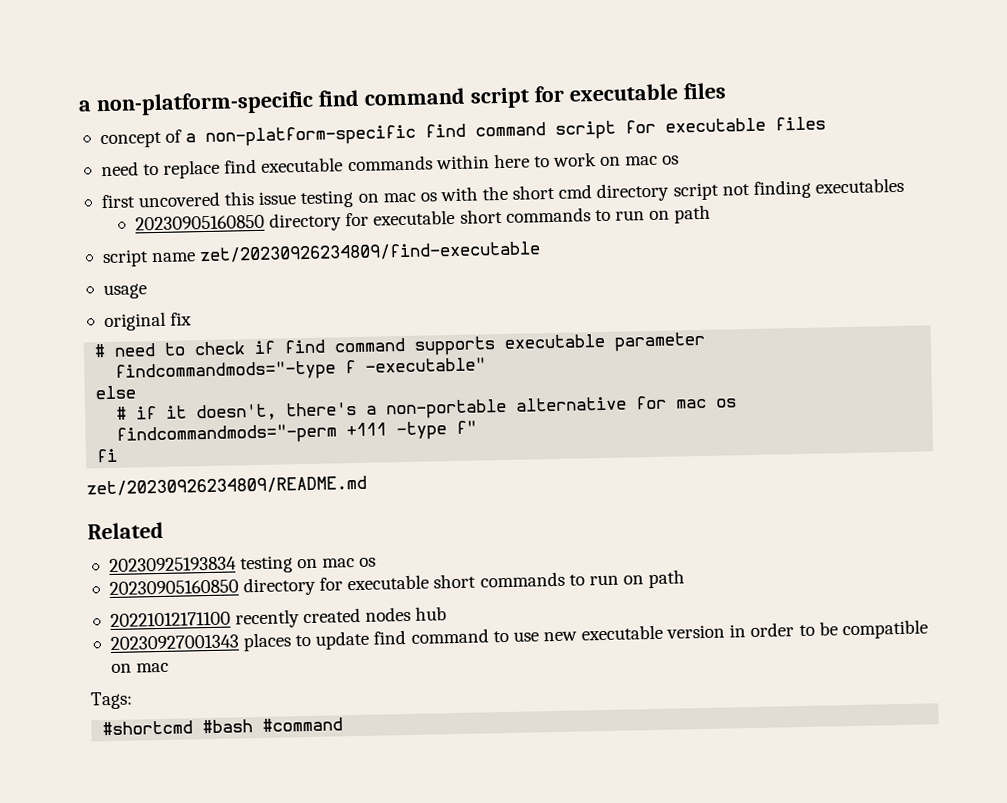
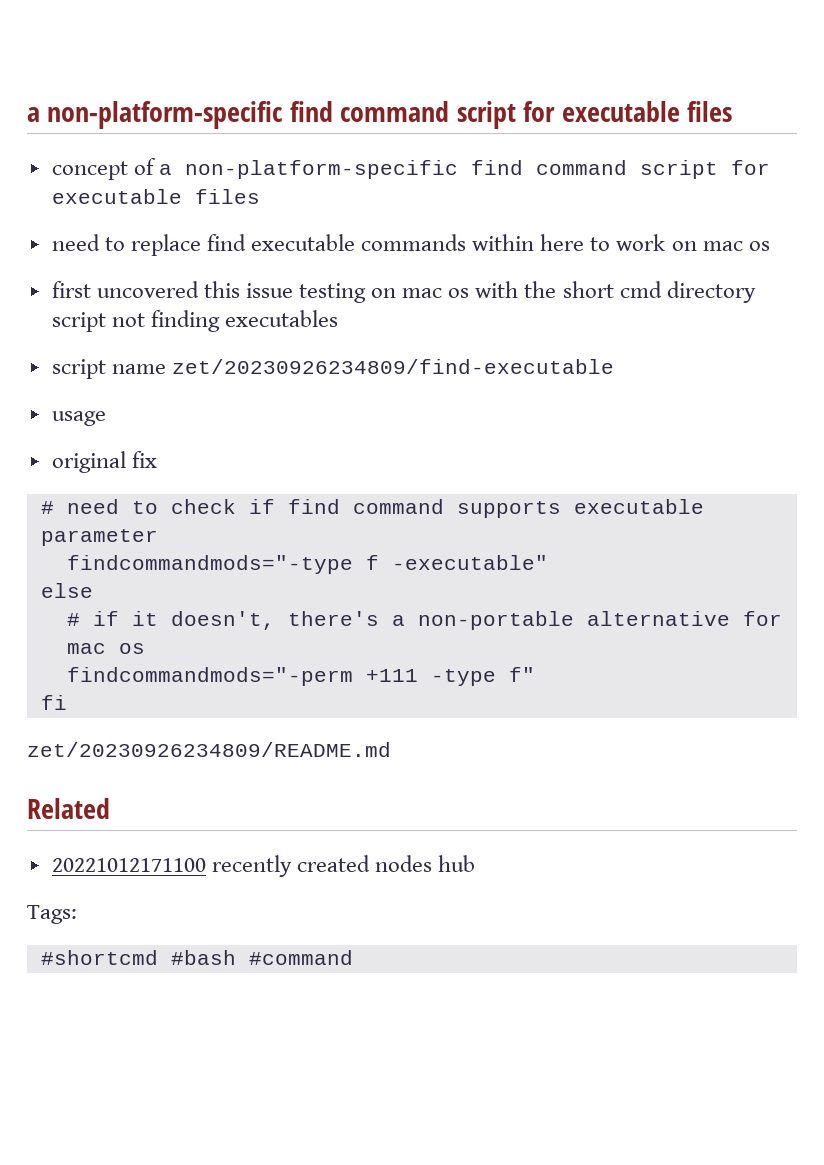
  first uncovered this issue testing on mac os with the short cmd directory script not finding executables
- 20230905160850 directory for executable short commands to run on path
- 20230925193834 testing on mac os
- 20230905160850 directory for executable short commands to run on path
- 20230927001343 places to update find command to use new executable version in order to be compatible on mac

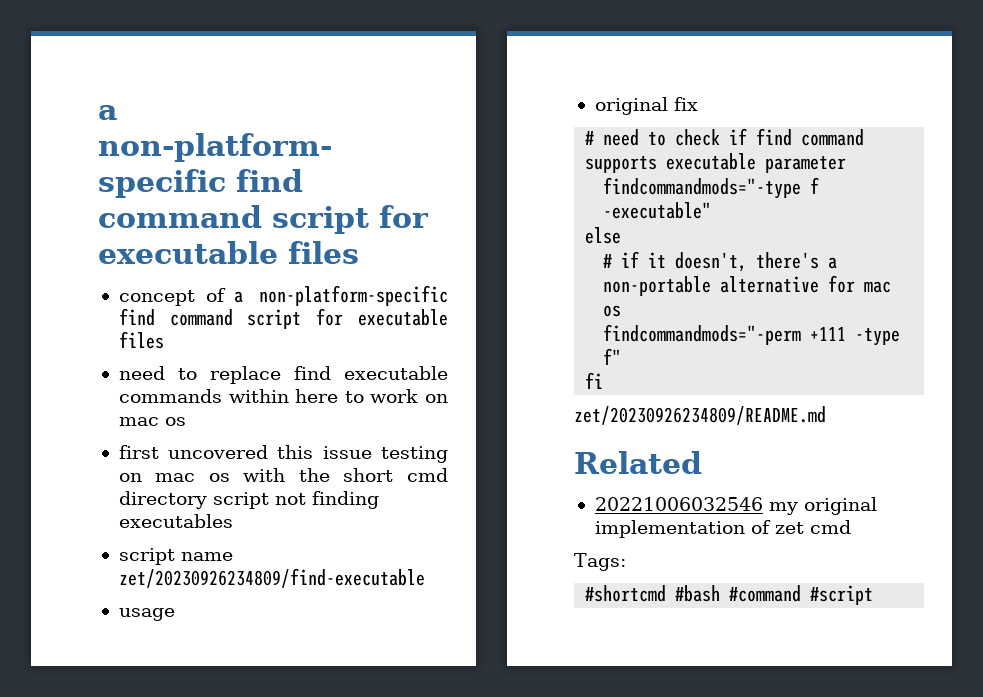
- 20221012171100 recently created nodes hub
+ 20221006032546 my original implementation of zet cmd
- #shortcmd #bash #command
+ #shortcmd #bash #command #script

